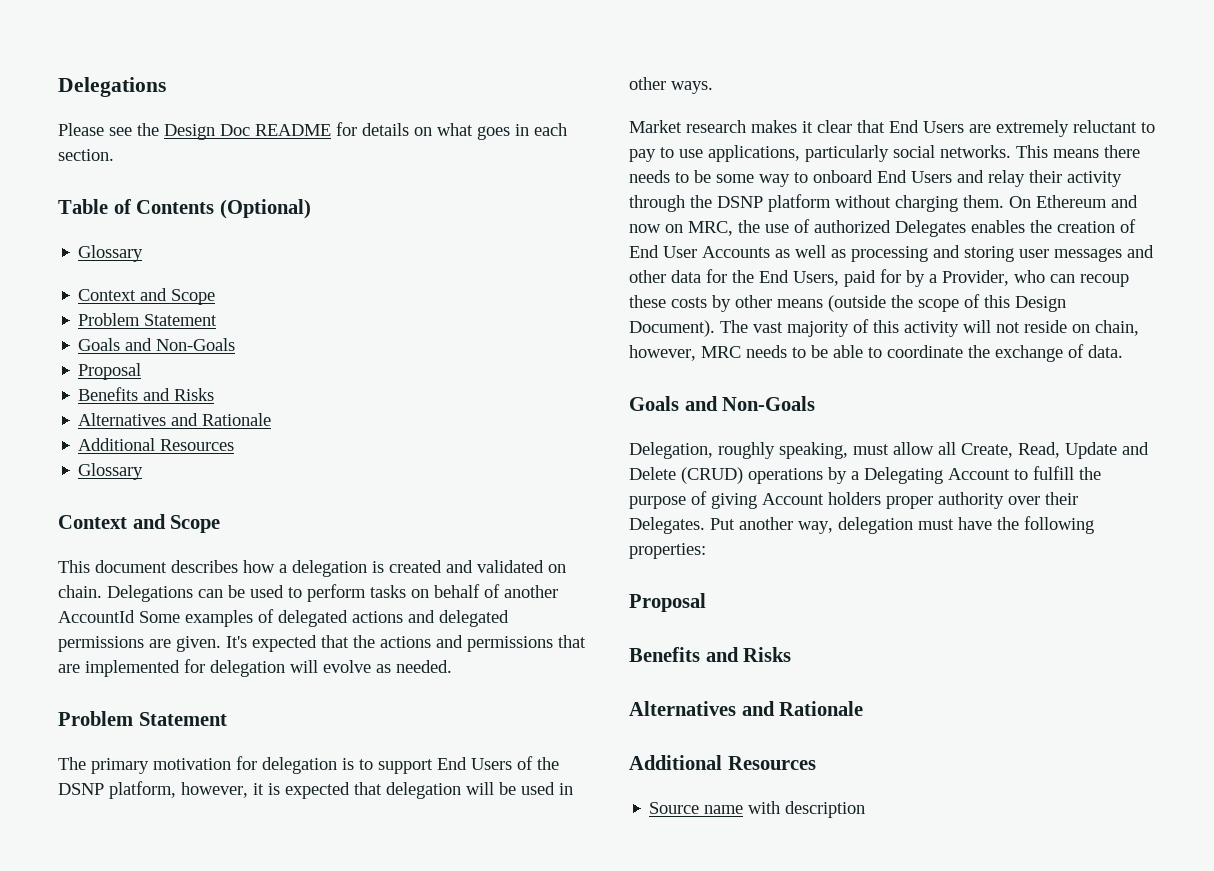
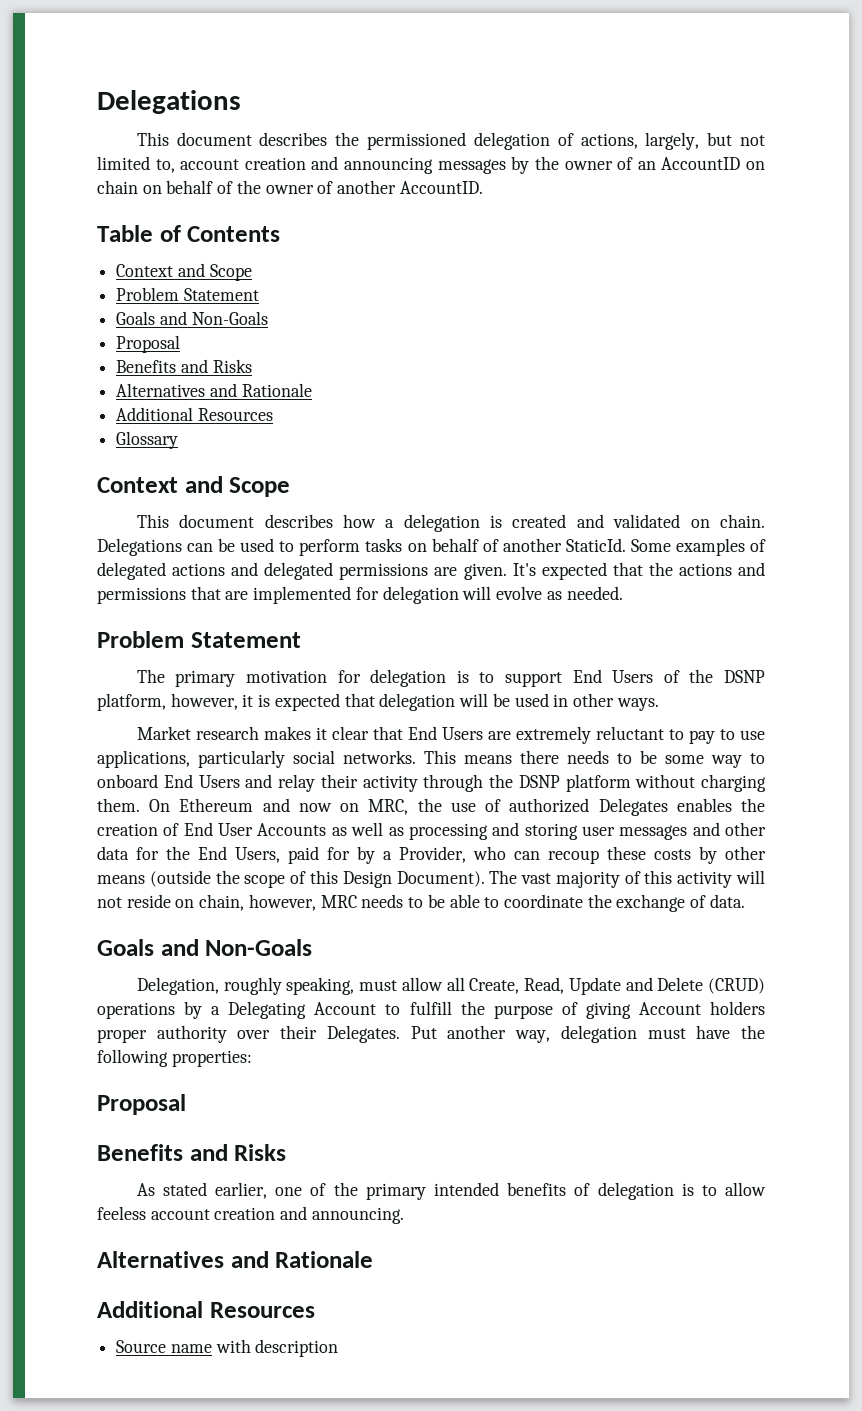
- Please see the Design Doc README for details on what goes in each section.
+ This document describes the permissioned delegation of actions, largely, but not limited to, account creation and announcing messages by the owner of an AccountID on chain on behalf of the owner of another AccountID.
- Table of Contents (Optional)
- Glossary
+ Table of Contents
- Delegations can be used to perform tasks on behalf of another AccountId Some examples of delegated actions and delegated permissions are given.
+ Delegations can be used to perform tasks on behalf of another StaticId. Some examples of delegated actions and delegated permissions are given.
+ As stated earlier, one of the primary intended benefits of delegation is to allow feeless account creation and announcing.

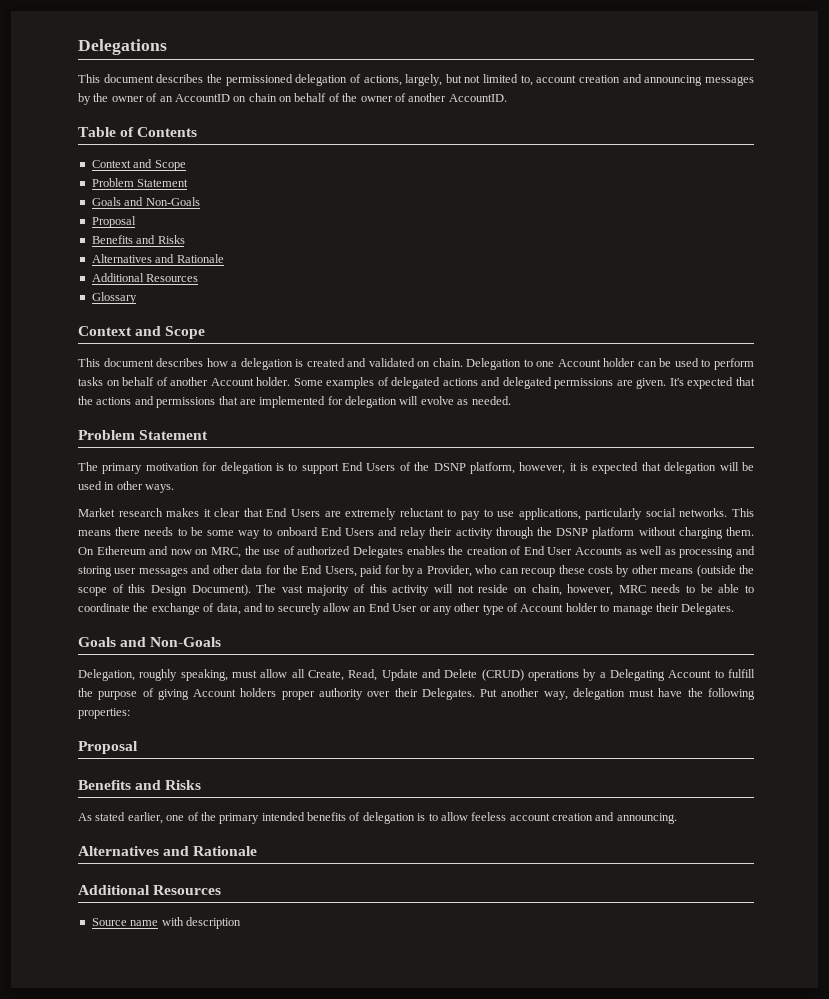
- Delegations can be used to perform tasks on behalf of another StaticId.
+ Delegation to one Account holder can be used to perform tasks on behalf of another Account holder.
- The vast majority of this activity will not reside on chain, however, MRC needs to be able to coordinate the exchange of data.
+ The vast majority of this activity will not reside on chain, however, MRC needs to be able to coordinate the exchange of data, and to securely allow an End User or any other type of Account holder to manage their Delegates.

